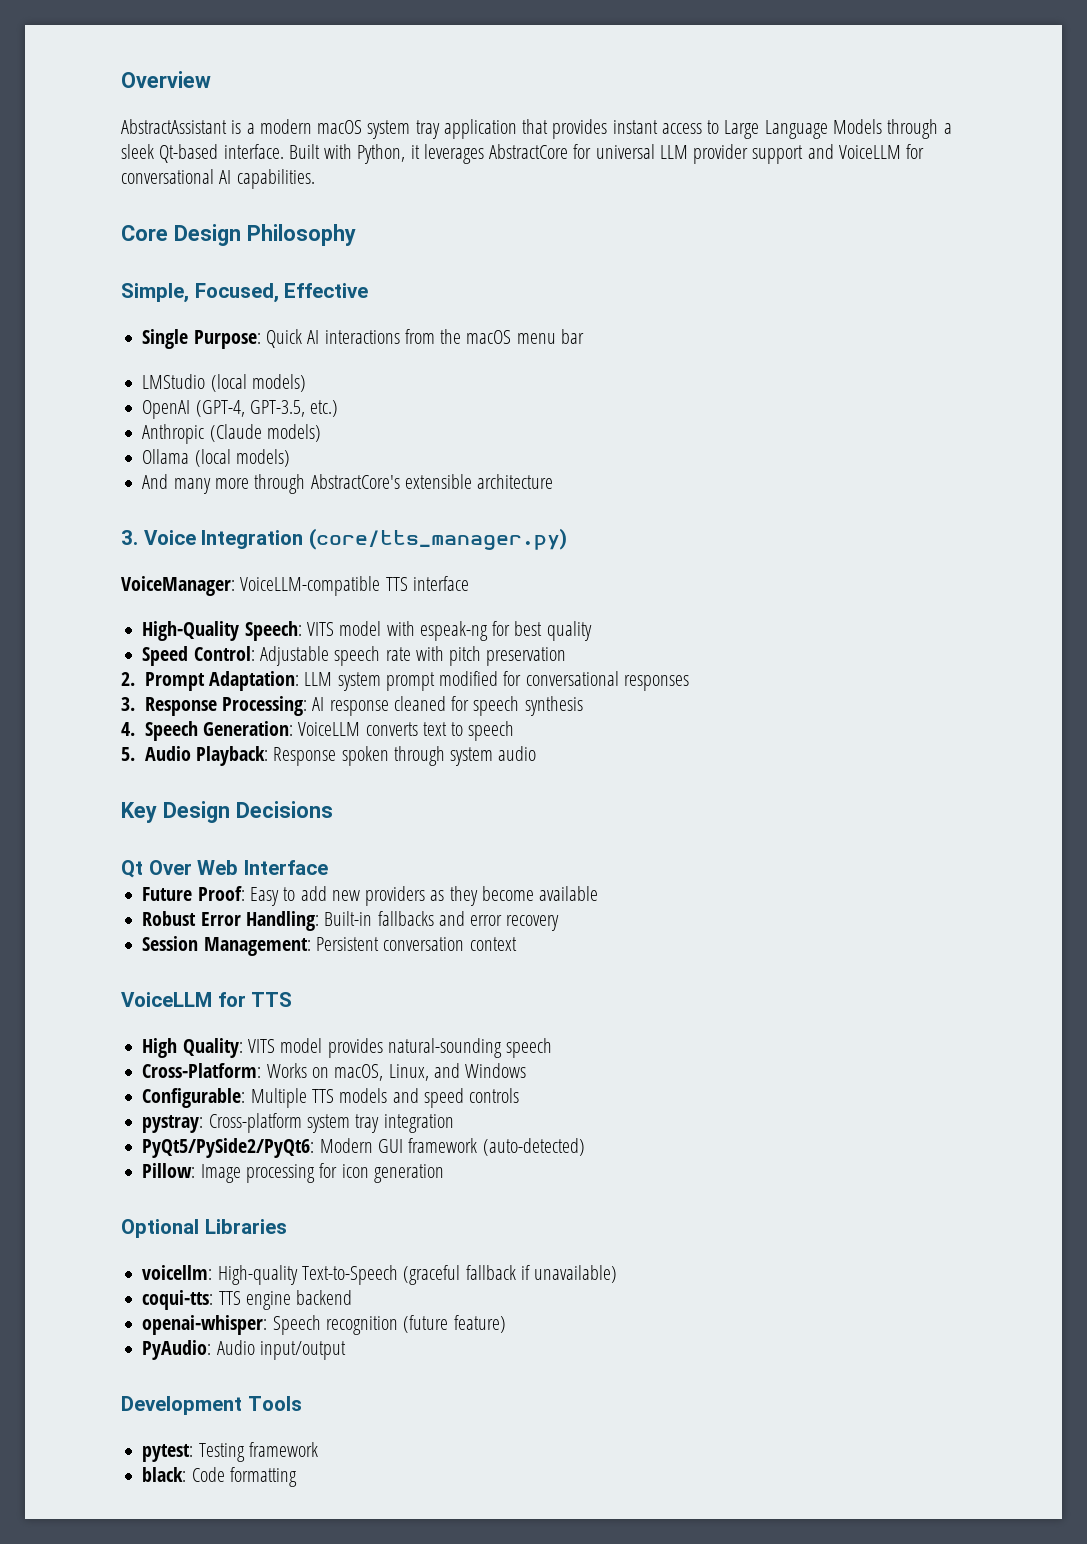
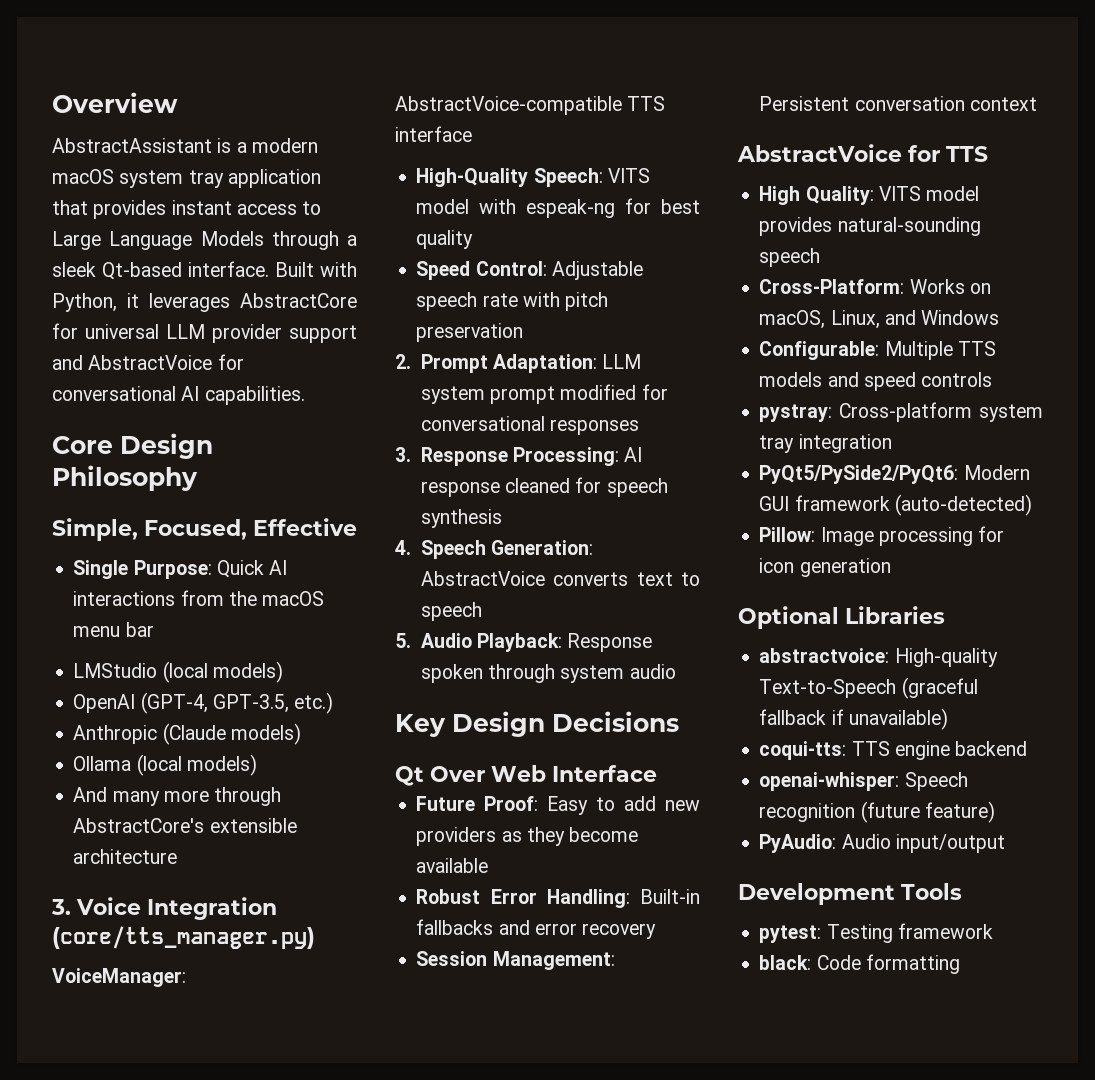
- Built with Python, it leverages AbstractCore for universal LLM provider support and VoiceLLM for conversational AI capabilities.
+ Built with Python, it leverages AbstractCore for universal LLM provider support and AbstractVoice for conversational AI capabilities.
- VoiceManager: VoiceLLM-compatible TTS interface
+ VoiceManager: AbstractVoice-compatible TTS interface
- 4. Speech Generation: VoiceLLM converts text to speech
+ 4. Speech Generation: AbstractVoice converts text to speech
- VoiceLLM for TTS
+ AbstractVoice for TTS
- voicellm: High-quality Text-to-Speech (graceful fallback if unavailable)
+ abstractvoice: High-quality Text-to-Speech (graceful fallback if unavailable)

